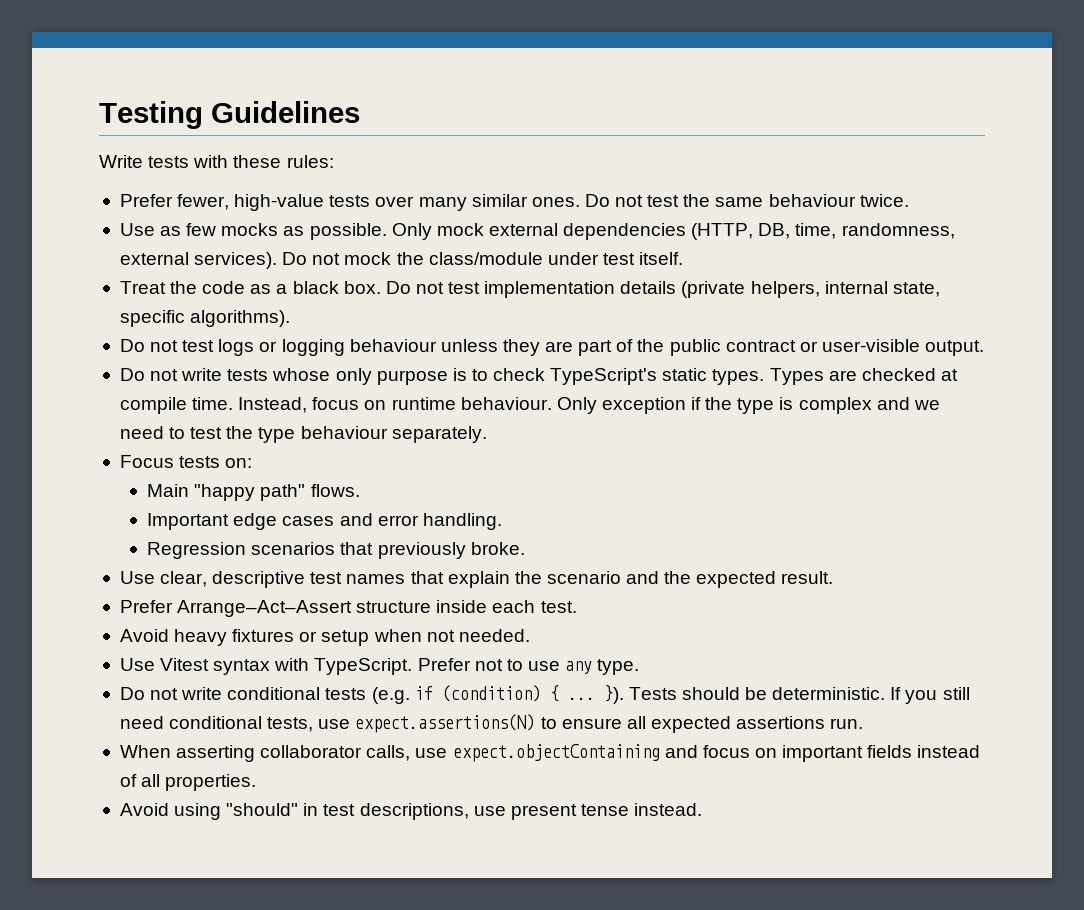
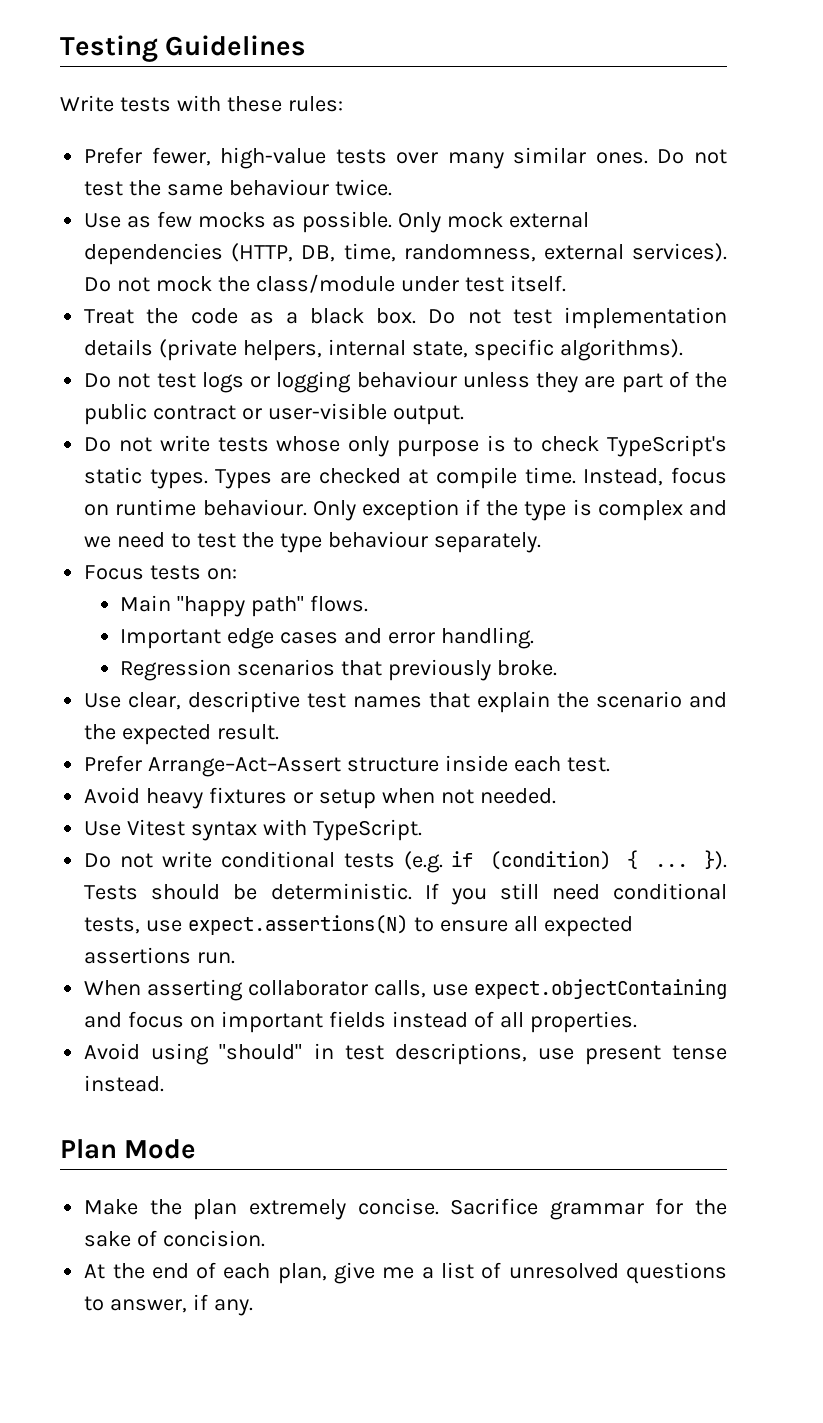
- Prefer not to use any type.
+ Plan Mode
+ Make the plan extremely concise. Sacrifice grammar for the sake of concision.
+ At the end of each plan, give me a list of unresolved questions to answer, if any.

